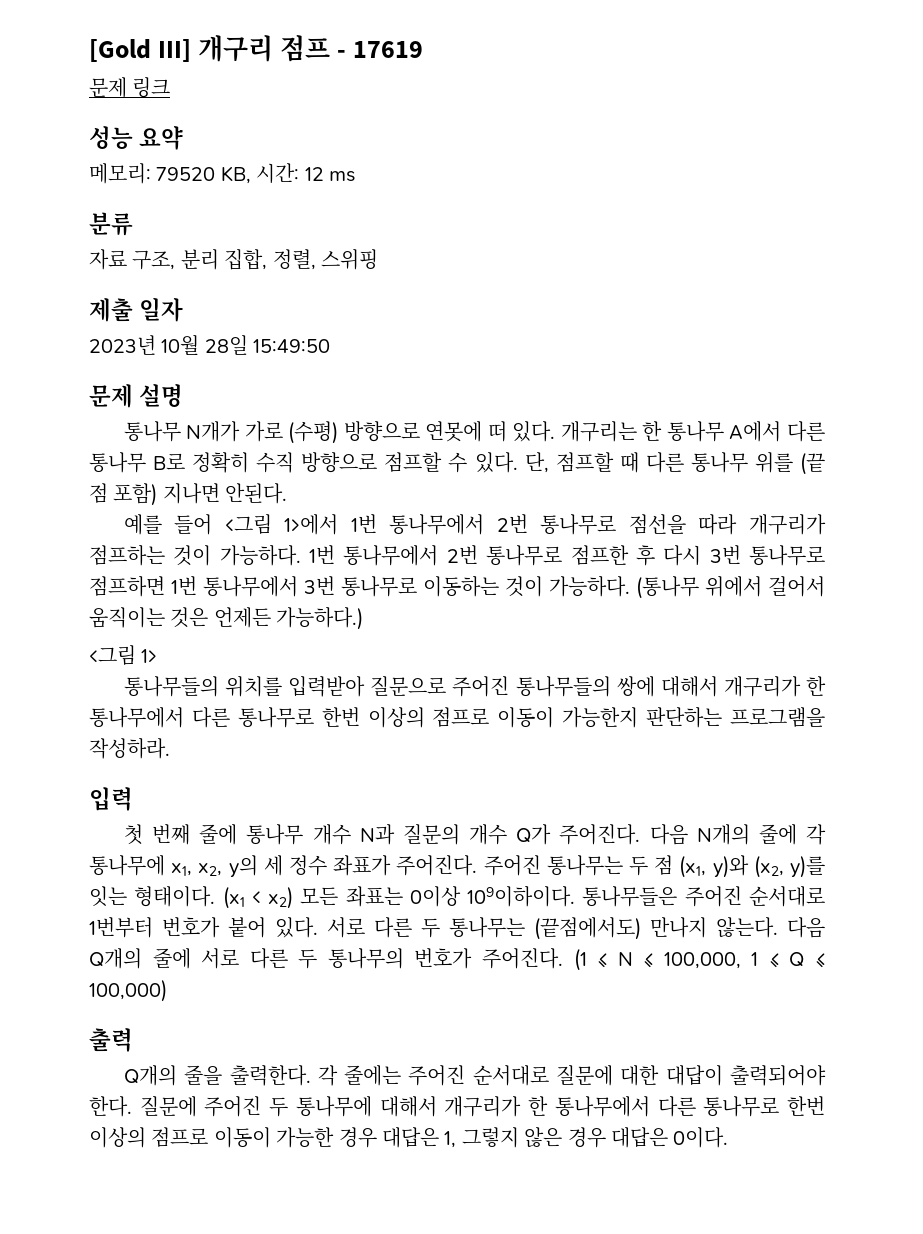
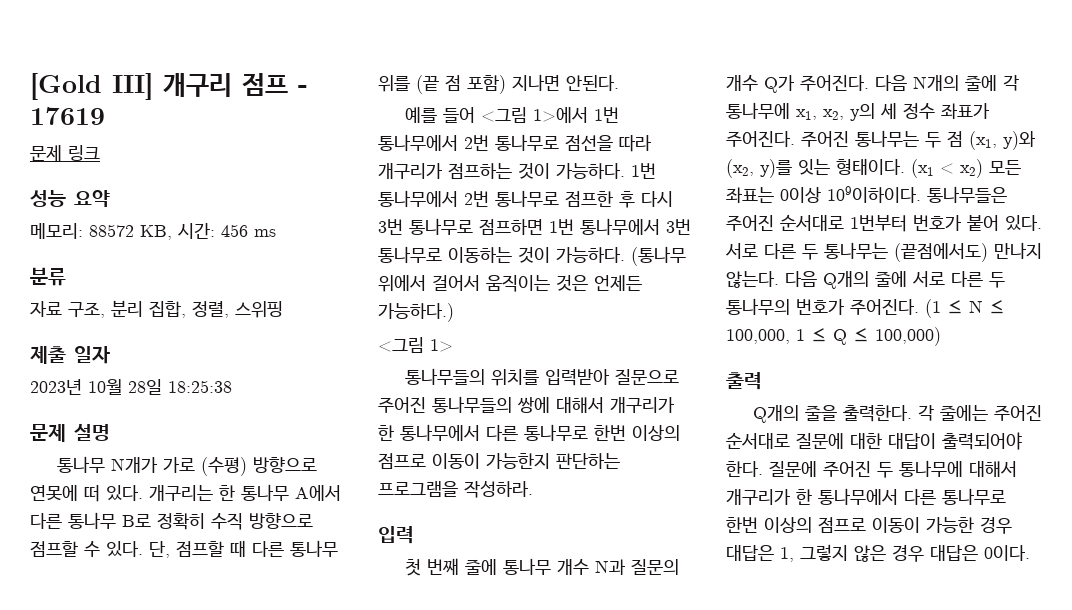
- 메모리: 79520 KB, 시간: 12 ms
+ 메모리: 88572 KB, 시간: 456 ms
- 2023년 10월 28일 15:49:50
+ 2023년 10월 28일 18:25:38

